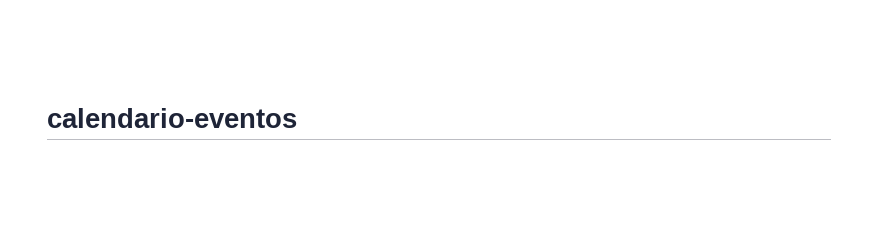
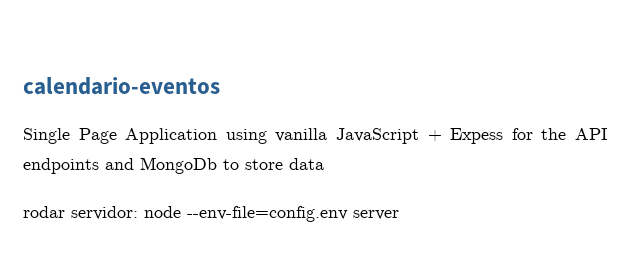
+ Single Page Application using vanilla JavaScript + Expess for the API endpoints and MongoDb to store data
+ rodar servidor: node --env-file=config.env server

